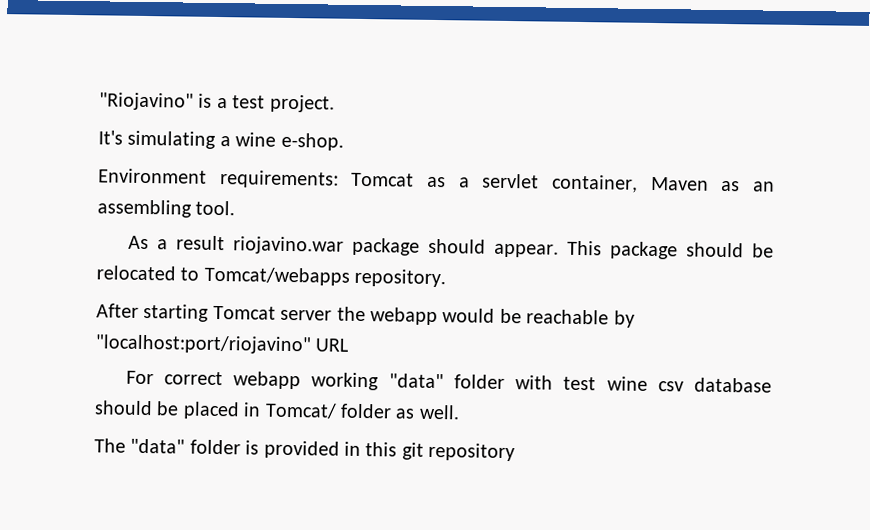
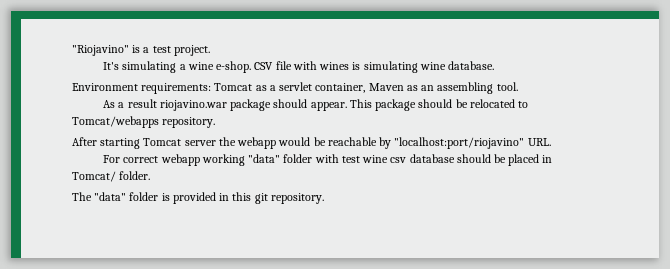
+ CSV file with wines is simulating wine database.
- After starting Tomcat server the webapp would be reachable by "localhost:port/riojavino" URL
+ After starting Tomcat server the webapp would be reachable by "localhost:port/riojavino" URL.
- For correct webapp working "data" folder with test wine csv database should be placed in Tomcat/ folder as well.
+ For correct webapp working "data" folder with test wine csv database should be placed in Tomcat/ folder.
- The "data" folder is provided in this git repository
+ The "data" folder is provided in this git repository.

